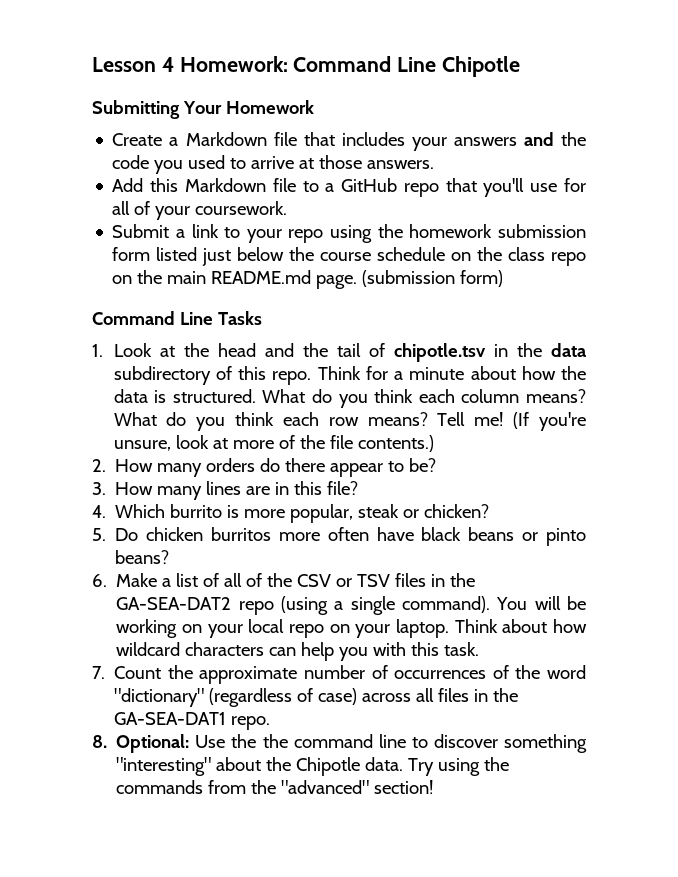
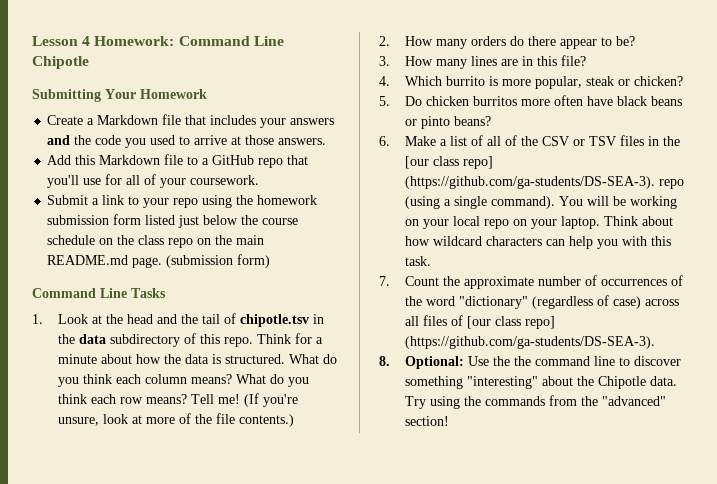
- 6. Make a list of all of the CSV or TSV files in the GA-SEA-DAT2 repo (using a single command).
+ 6. Make a list of all of the CSV or TSV files in the [our class repo] (https://github.com/ga-students/DS-SEA-3). repo (using a single command).
- 7. Count the approximate number of occurrences of the word "dictionary" (regardless of case) across all files in the GA-SEA-DAT1 repo.
+ 7. Count the approximate number of occurrences of the word "dictionary" (regardless of case) across all files of [our class repo] (https://github.com/ga-students/DS-SEA-3).

